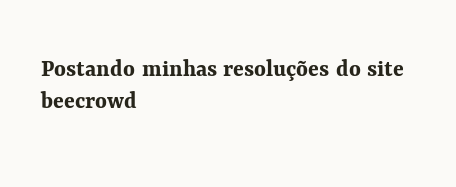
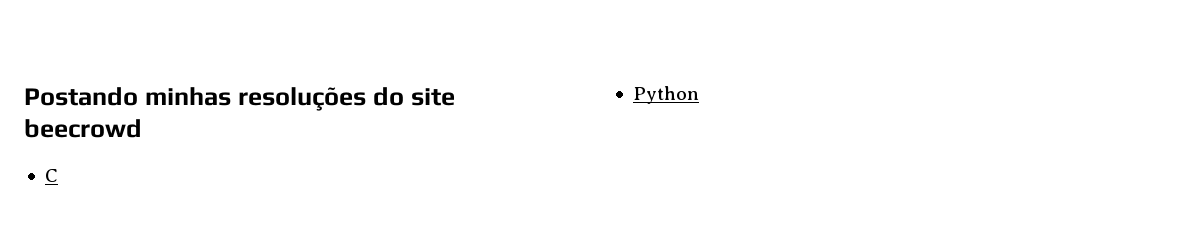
+ C
+ Python

